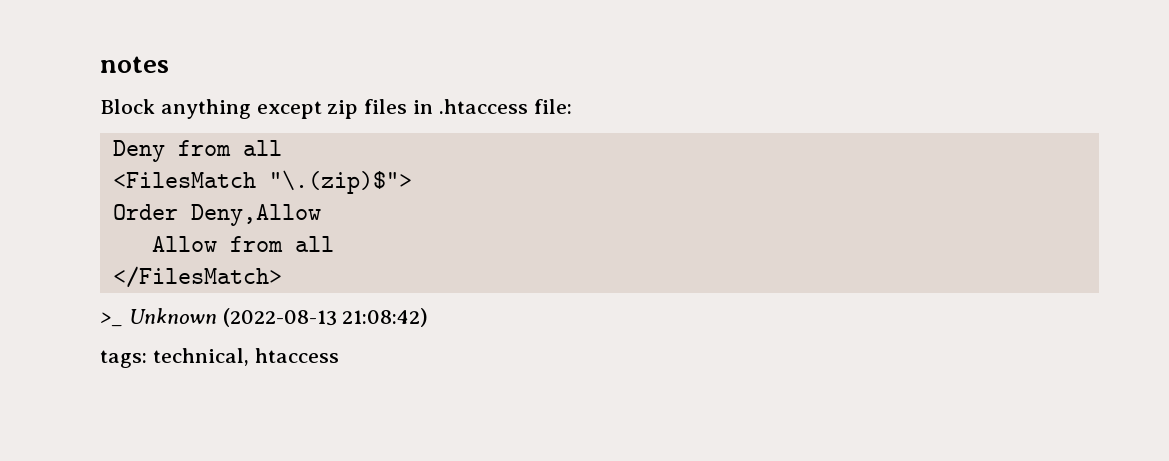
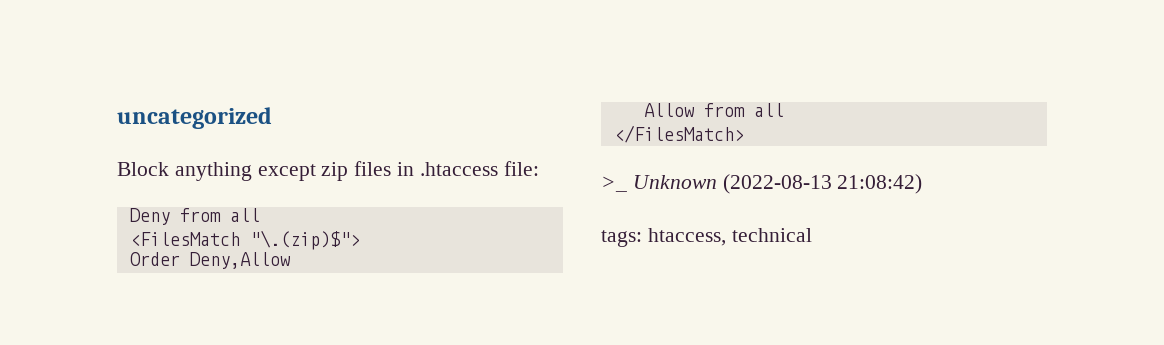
- notes
+ uncategorized
- tags: technical, htaccess
+ tags: htaccess, technical

